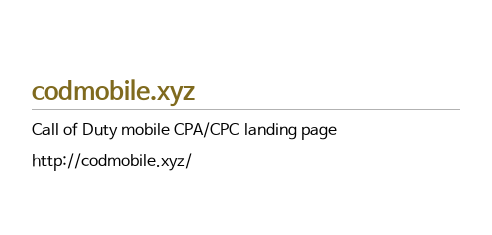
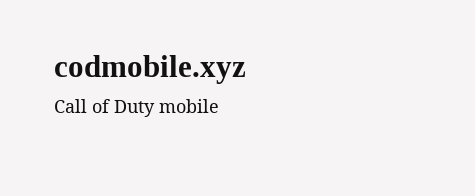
- Call of Duty mobile CPA/CPC landing page
- http://codmobile.xyz/
+ Call of Duty mobile

